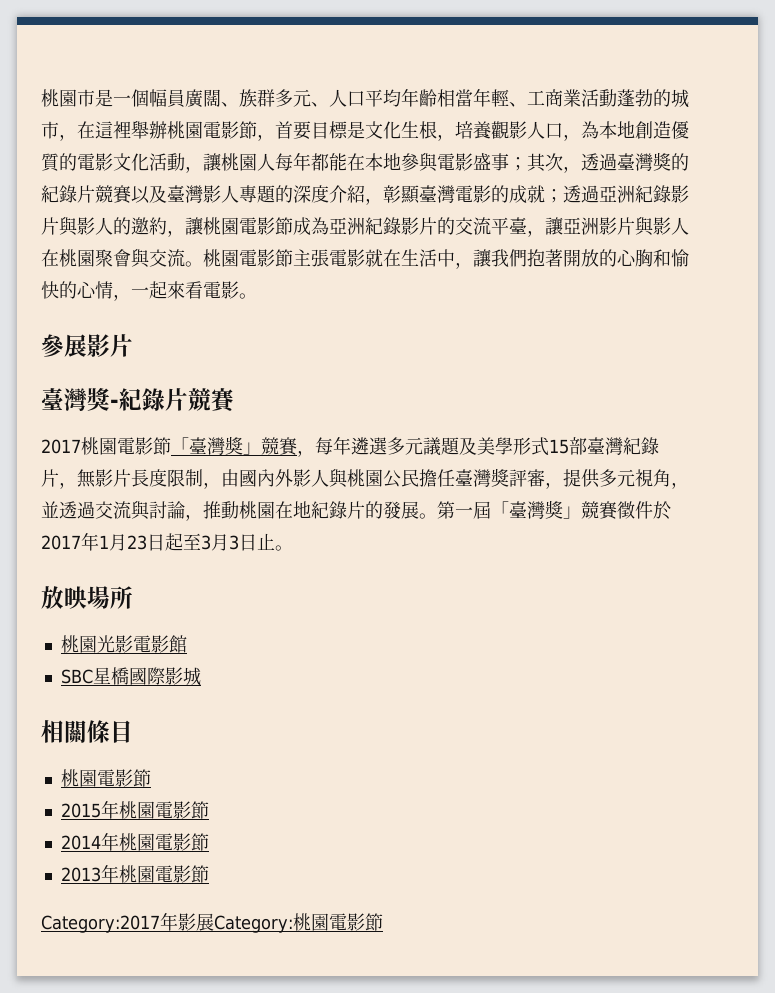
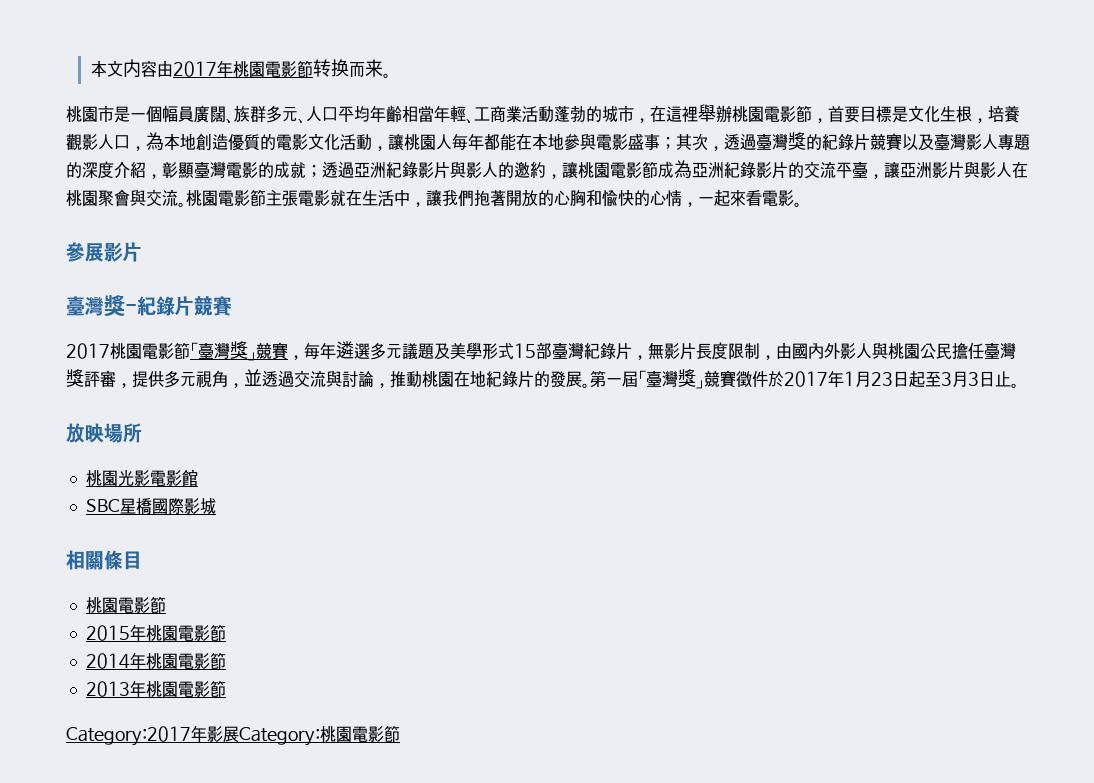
+ 本文内容由2017年桃園電影節转换而来。

